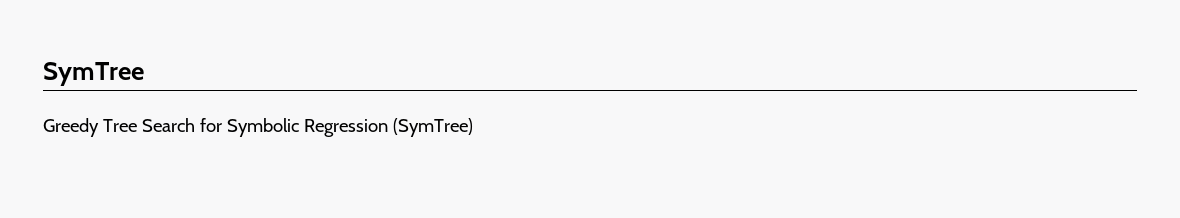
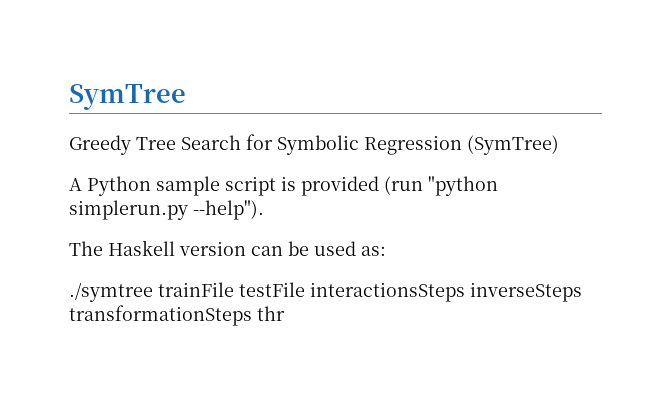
+ A Python sample script is provided (run "python simplerun.py --help").
+ The Haskell version can be used as:
+ ./symtree trainFile testFile interactionsSteps inverseSteps transformationSteps thr

